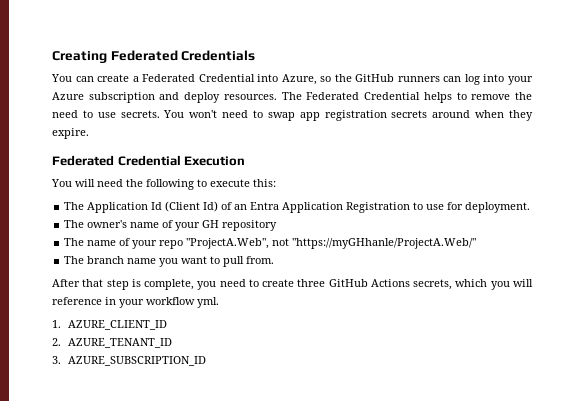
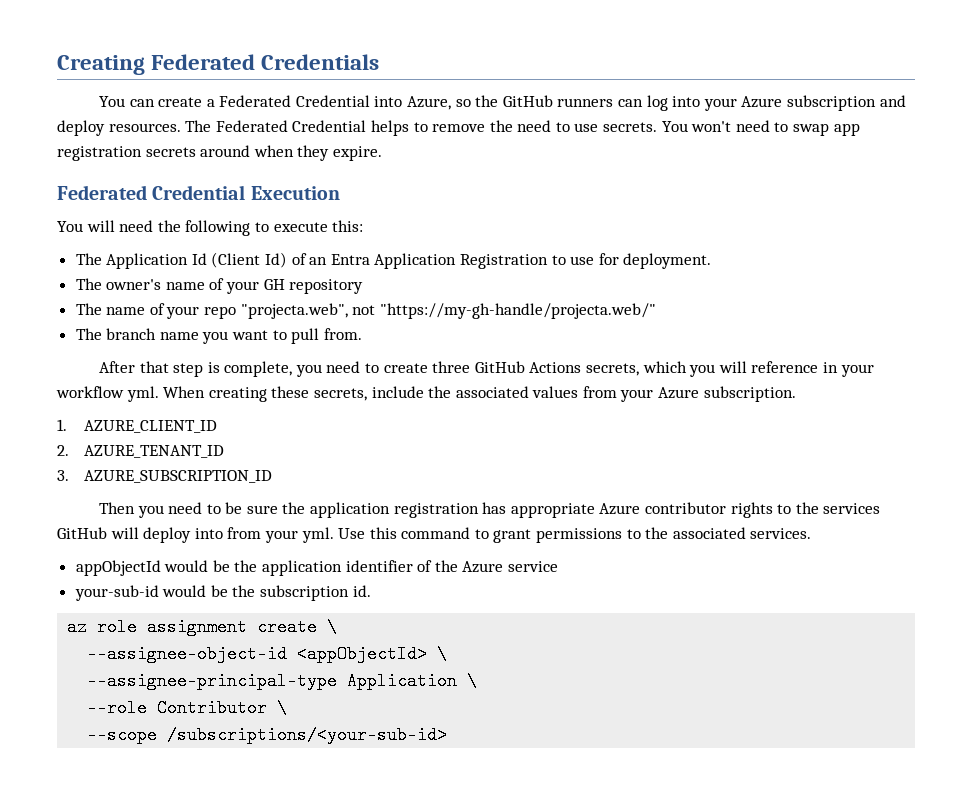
- The name of your repo "ProjectA.Web", not "https://myGHhanle/ProjectA.Web/"
+ The name of your repo "projecta.web", not "https://my-gh-handle/projecta.web/"
+ When creating these secrets, include the associated values from your Azure subscription.
+ Then you need to be sure the application registration has appropriate Azure contributor rights to the services GitHub will deploy into from your yml. Use this command to grant permissions to the associated services.
+ appObjectId would be the application identifier of the Azure service
+ your-sub-id would be the subscription id.
+ az role assignment create \
+ --assignee-object-id <appObjectId> \
+ --assignee-principal-type Application \
+ --role Contributor \
+ --scope /subscriptions/<your-sub-id>

